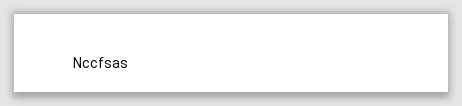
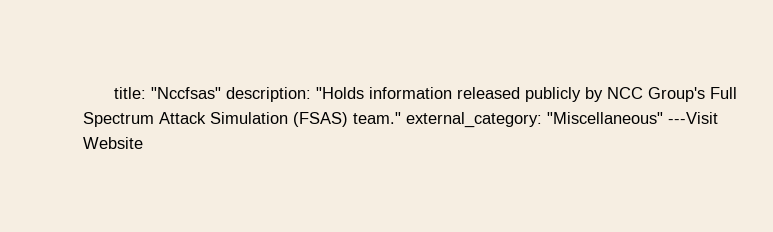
- Nccfsas
+ title: "Nccfsas" description: "Holds information released publicly by NCC Group's Full Spectrum Attack Simulation (FSAS) team." external_category: "Miscellaneous" ---Visit Website

